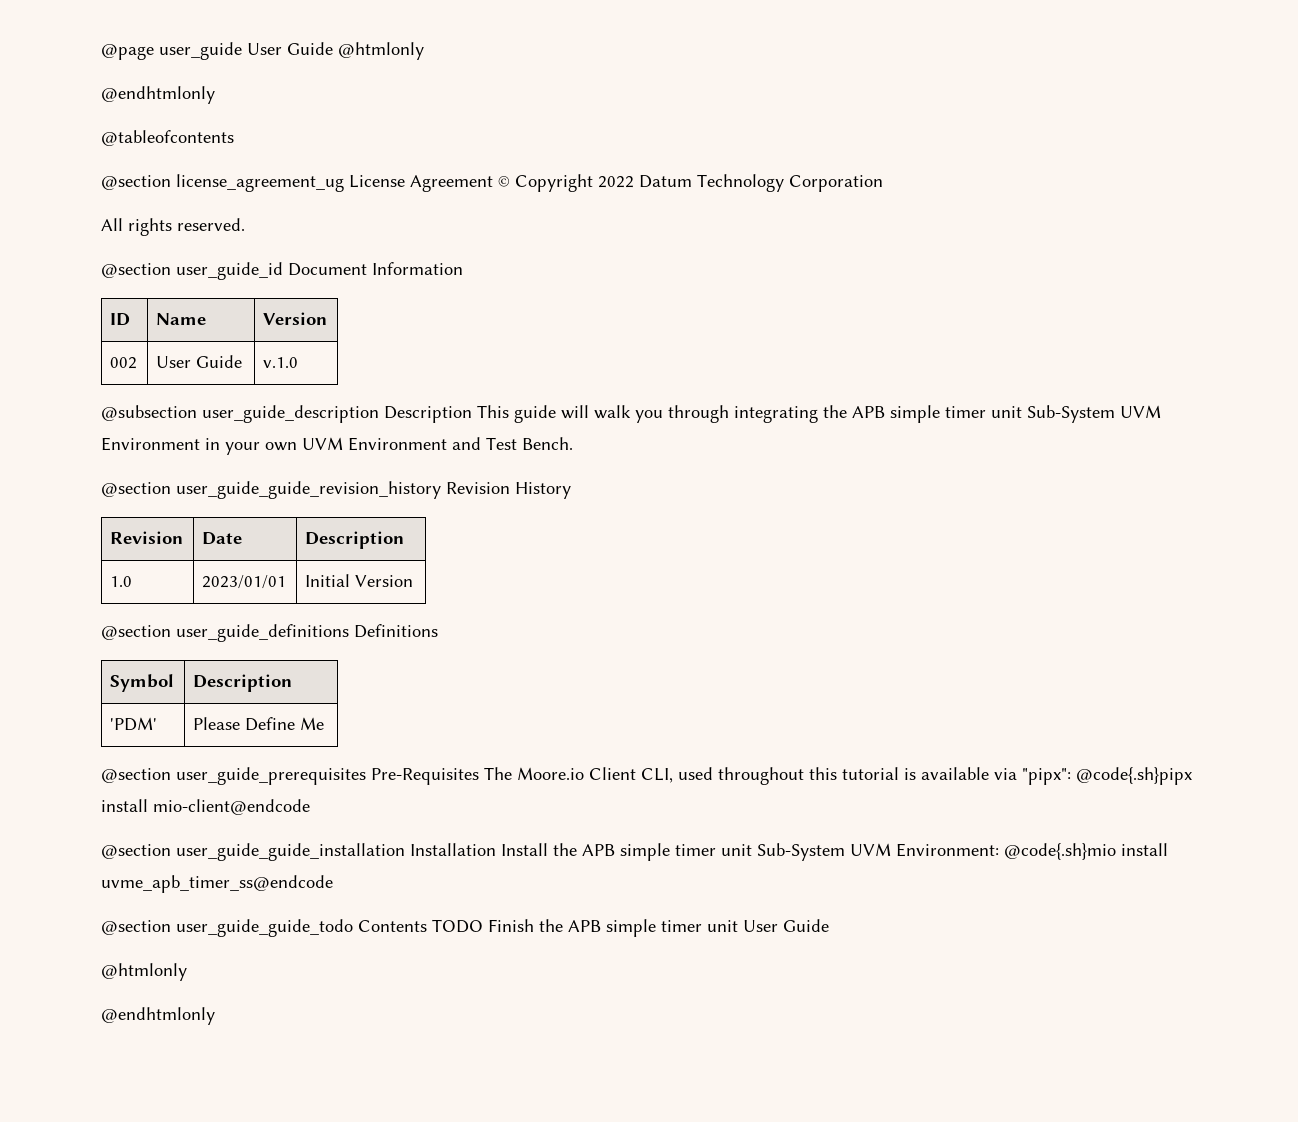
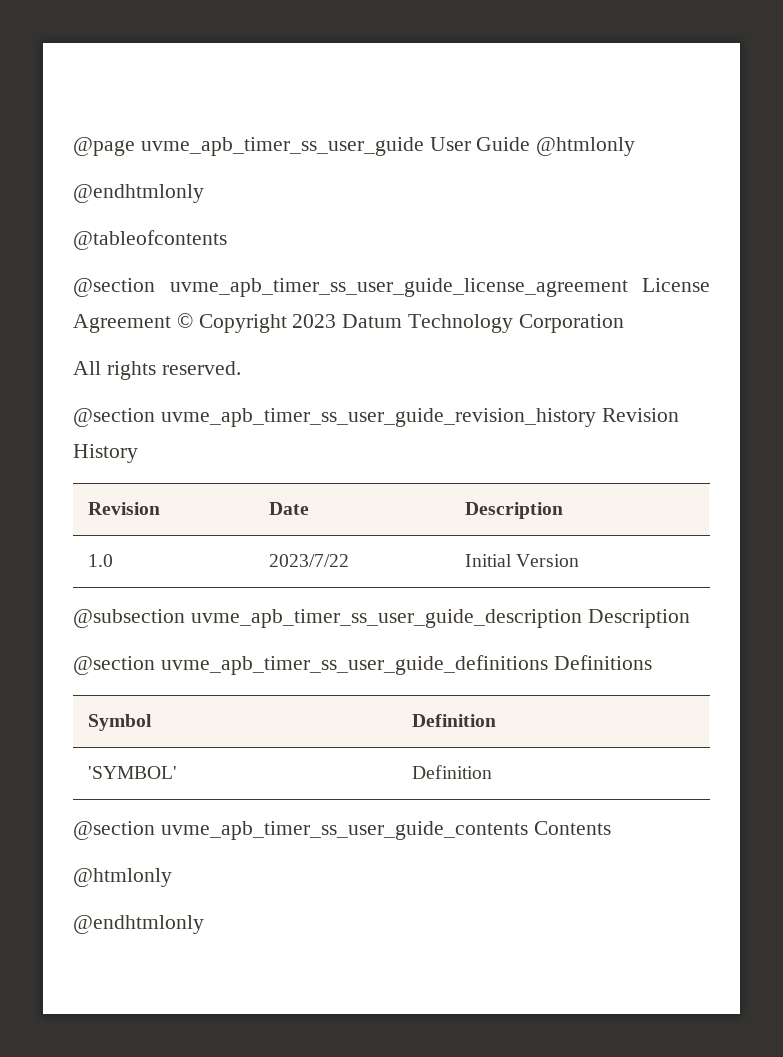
- @page user_guide User Guide @htmlonly
+ @page uvme_apb_timer_ss_user_guide User Guide @htmlonly
- @section license_agreement_ug License Agreement © Copyright 2022 Datum Technology Corporation
+ @section uvme_apb_timer_ss_user_guide_license_agreement License Agreement © Copyright 2023 Datum Technology Corporation
- @section user_guide_id Document Information
- ID | Name | Version
- 002 | User Guide | v.1.0
- @subsection user_guide_description Description This guide will walk you through integrating the APB simple timer unit Sub-System UVM Environment in your own UVM Environment and Test Bench.
- @section user_guide_guide_revision_history Revision History
+ @section uvme_apb_timer_ss_user_guide_revision_history Revision History
- 1.0 | 2023/01/01 | Initial Version
+ 1.0 | 2023/7/22 | Initial Version
- @section user_guide_definitions Definitions
+ @subsection uvme_apb_timer_ss_user_guide_description Description
+ @section uvme_apb_timer_ss_user_guide_definitions Definitions
- Symbol | Description
- 'PDM' | Please Define Me
- @section user_guide_prerequisites Pre-Requisites The Moore.io Client CLI, used throughout this tutorial is available via "pipx": @code{.sh}pipx install mio-client@endcode
- @section user_guide_guide_installation Installation Install the APB simple timer unit Sub-System UVM Environment: @code{.sh}mio install uvme_apb_timer_ss@endcode
- @section user_guide_guide_todo Contents TODO Finish the APB simple timer unit User Guide
+ Symbol | Definition
+ 'SYMBOL' | Definition
+ @section uvme_apb_timer_ss_user_guide_contents Contents

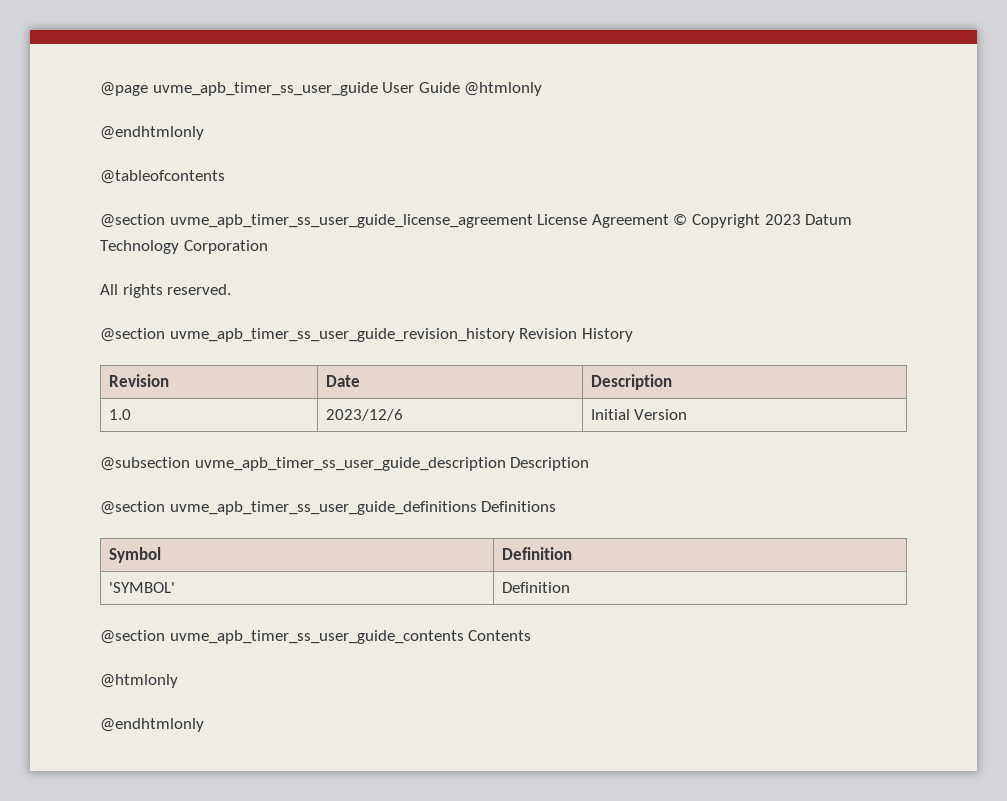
- 1.0 | 2023/7/22 | Initial Version
+ 1.0 | 2023/12/6 | Initial Version

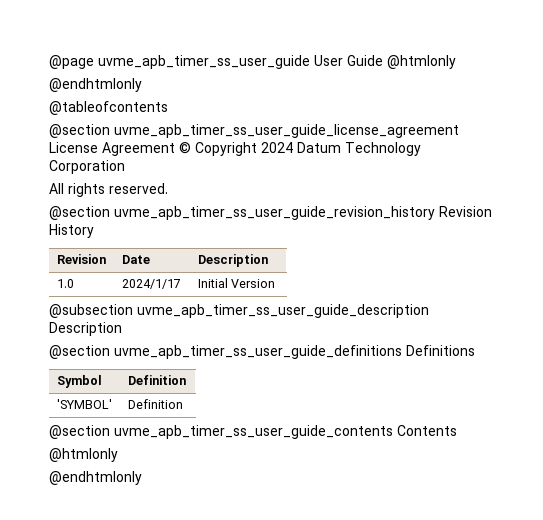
- @section uvme_apb_timer_ss_user_guide_license_agreement License Agreement © Copyright 2023 Datum Technology Corporation
+ @section uvme_apb_timer_ss_user_guide_license_agreement License Agreement © Copyright 2024 Datum Technology Corporation
- 1.0 | 2023/12/6 | Initial Version
+ 1.0 | 2024/1/17 | Initial Version

